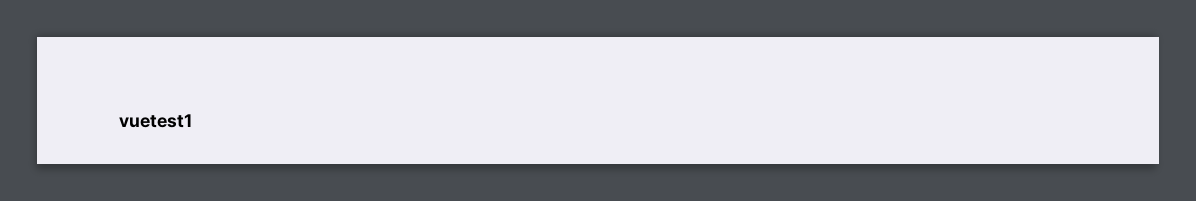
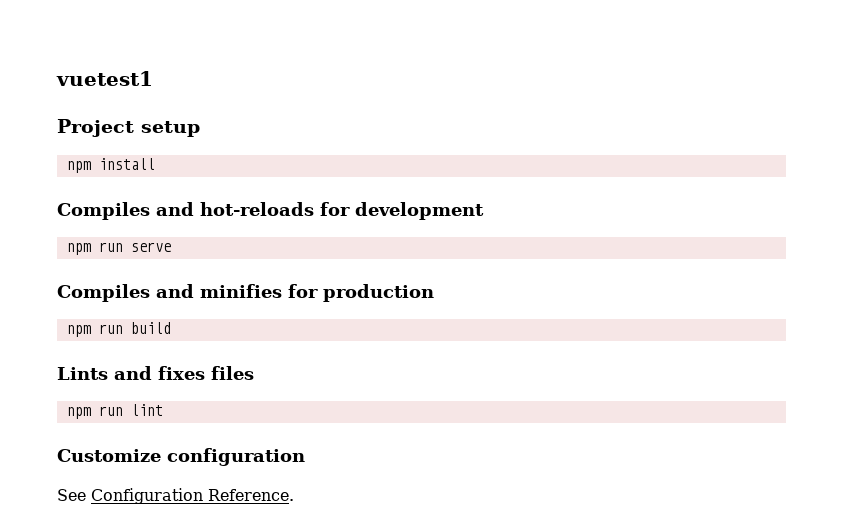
+ Project setup
+ npm install
+ Compiles and hot-reloads for development
+ npm run serve
+ Compiles and minifies for production
+ npm run build
+ Lints and fixes files
+ npm run lint
+ Customize configuration
+ See Configuration Reference.

